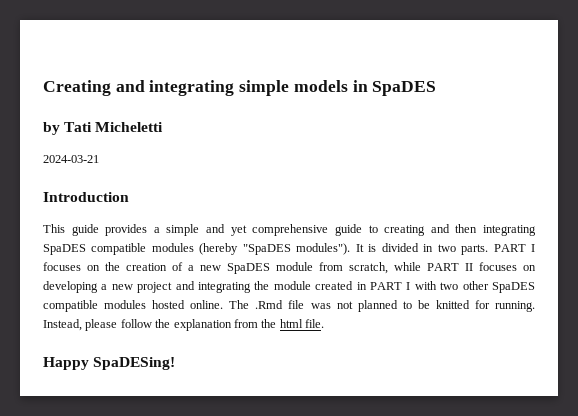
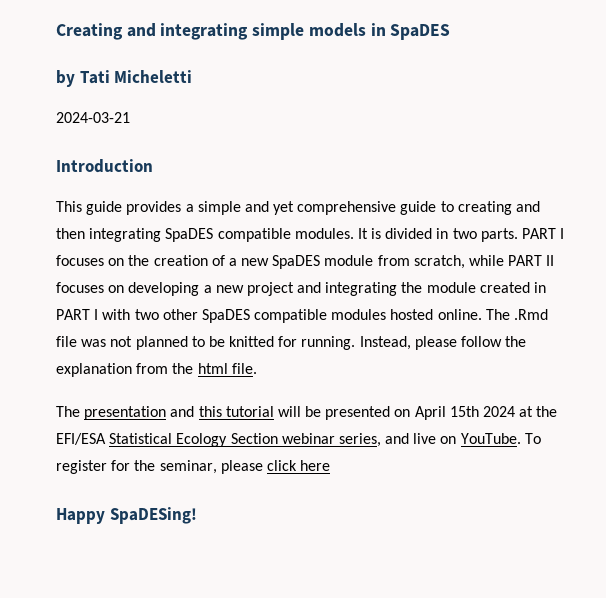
- This guide provides a simple and yet comprehensive guide to creating and then integrating SpaDES compatible modules (hereby "SpaDES modules").
+ This guide provides a simple and yet comprehensive guide to creating and then integrating SpaDES compatible modules.
+ The presentation and this tutorial will be presented on April 15th 2024 at the EFI/ESA Statistical Ecology Section webinar series, and live on YouTube. To register for the seminar, please click here

